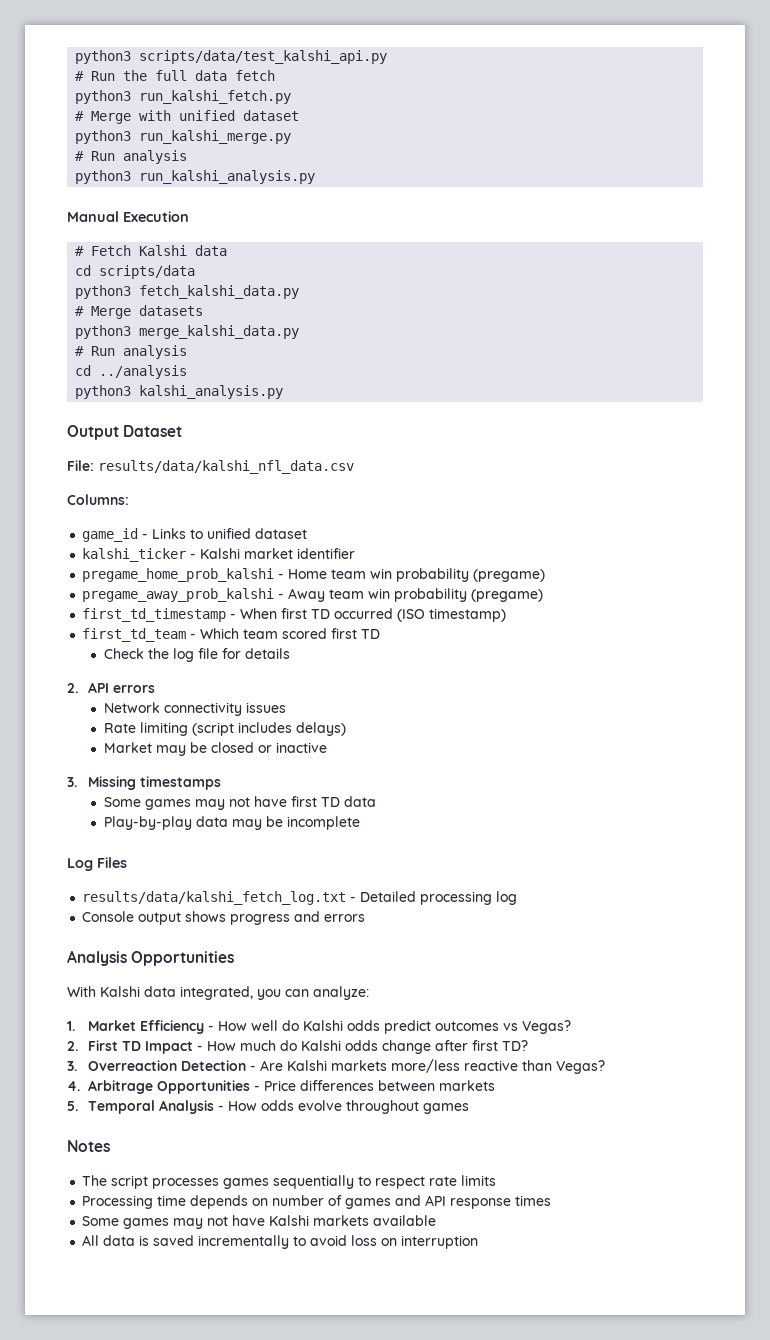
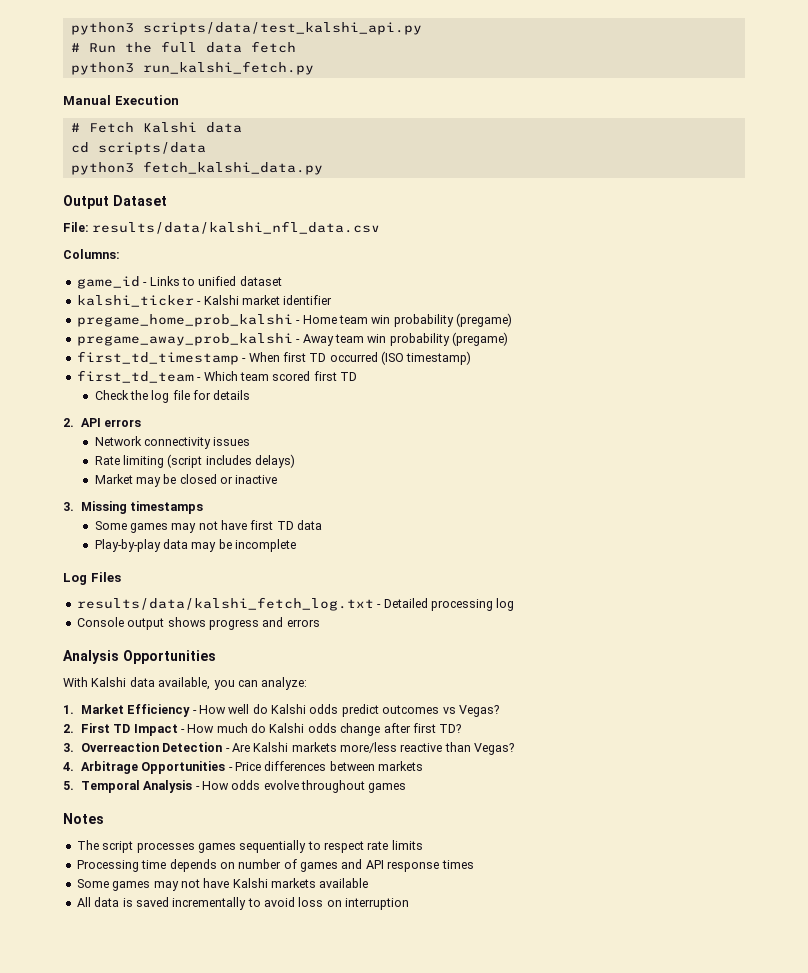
- # Merge with unified dataset
- python3 run_kalshi_merge.py
- # Run analysis
- python3 run_kalshi_analysis.py
- # Merge datasets
- python3 merge_kalshi_data.py
- # Run analysis
- cd ../analysis
- python3 kalshi_analysis.py
- With Kalshi data integrated, you can analyze:
+ With Kalshi data available, you can analyze:

